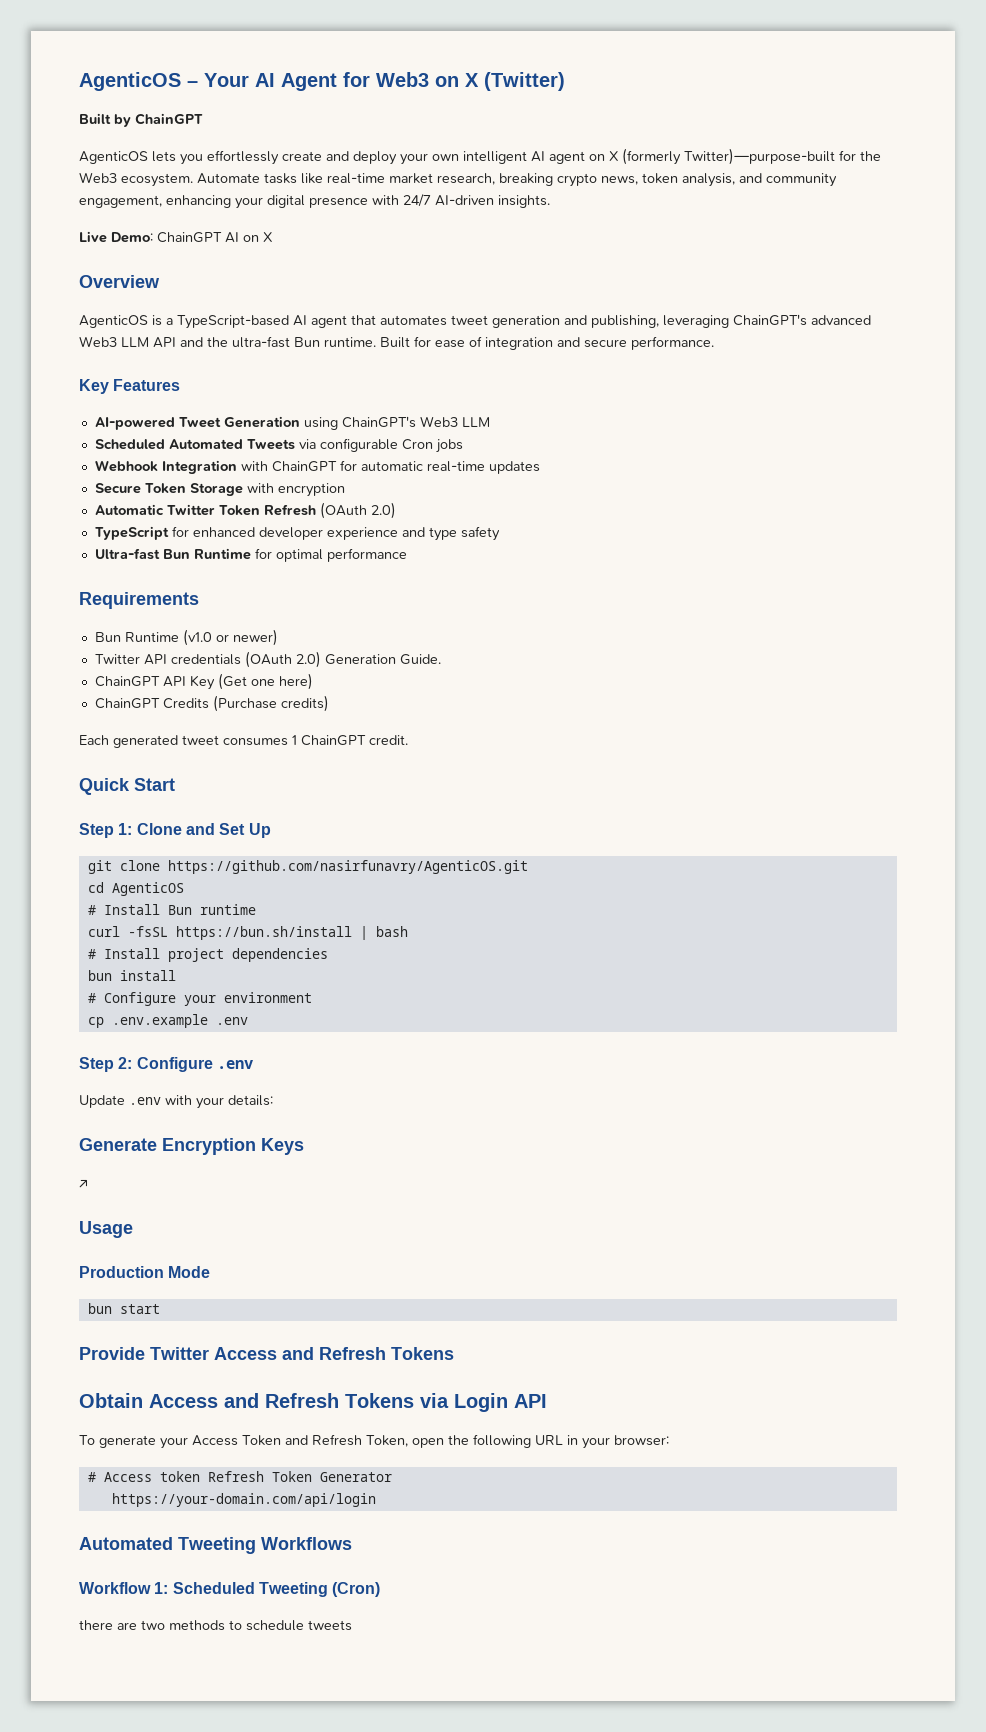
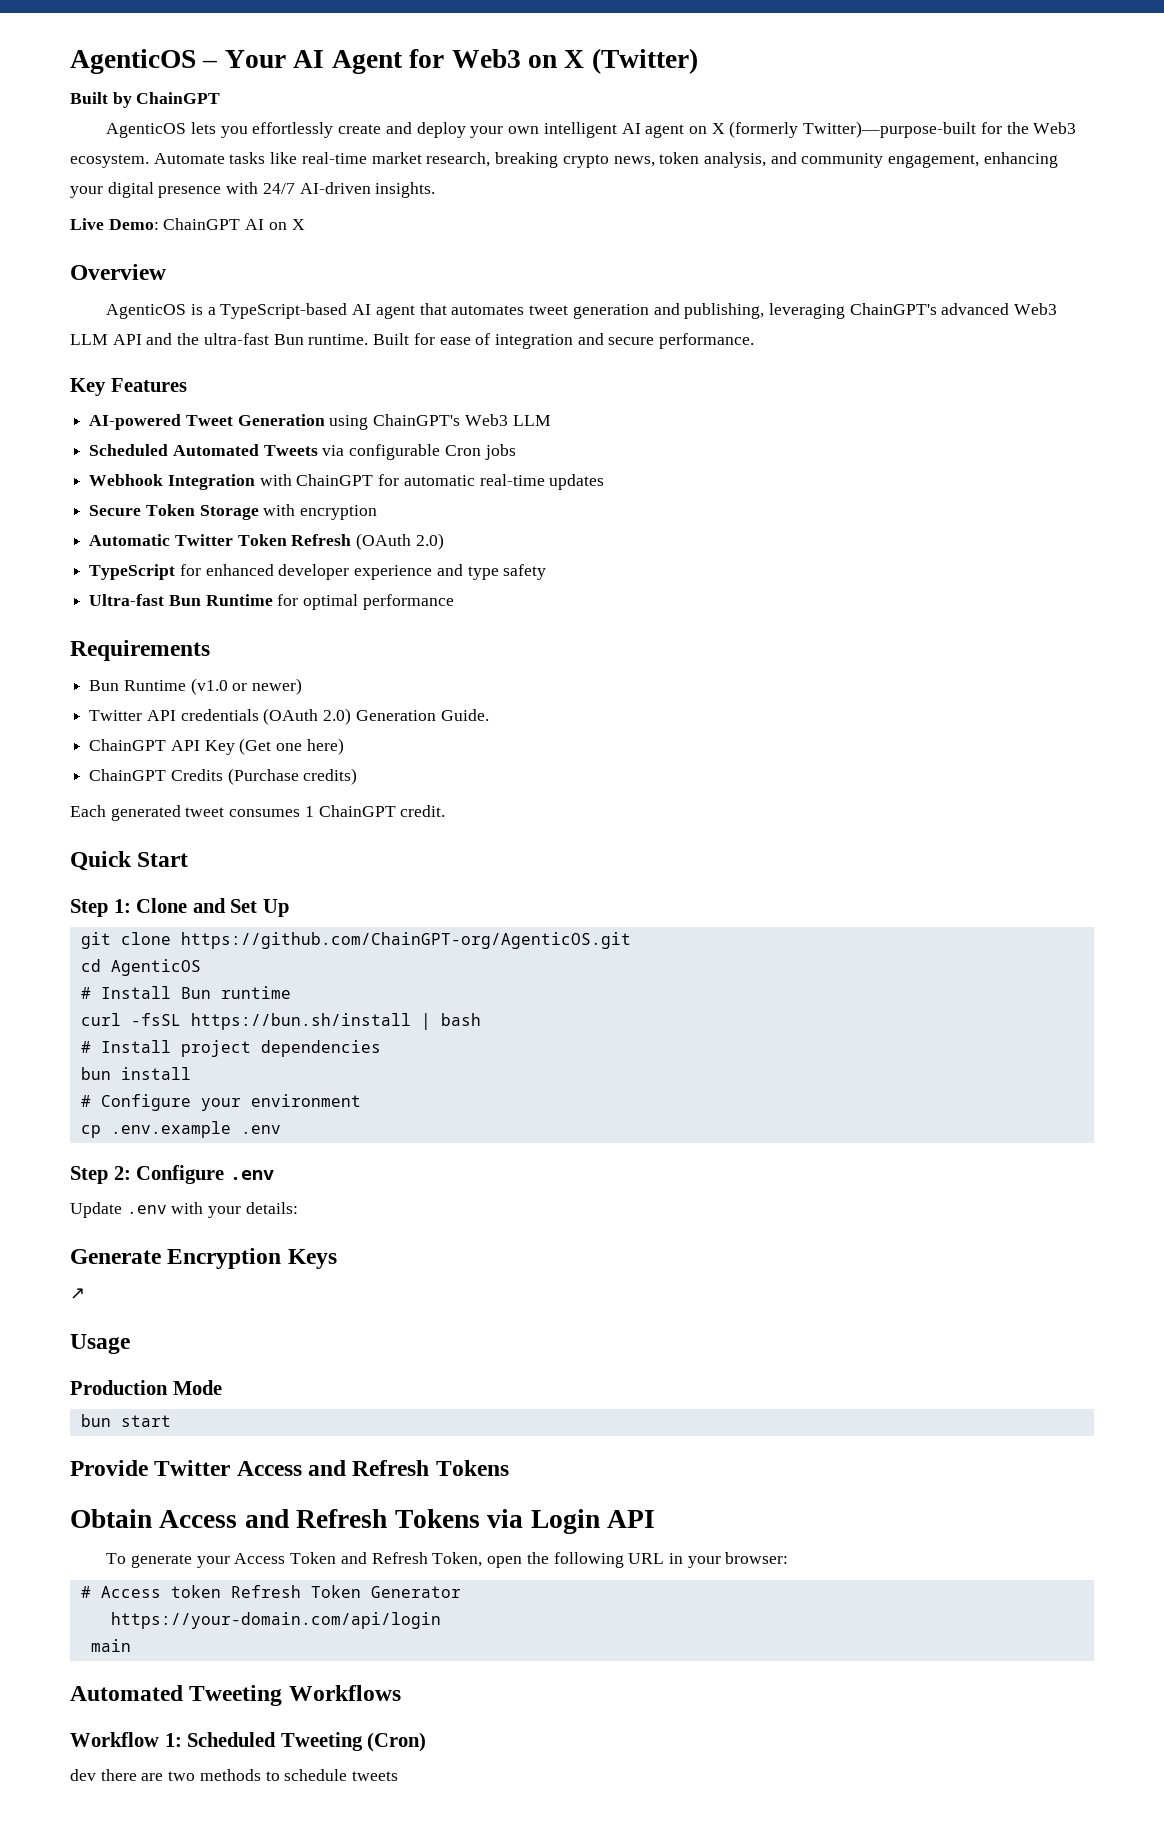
- git clone https://github.com/nasirfunavry/AgenticOS.git
+ git clone https://github.com/ChainGPT-org/AgenticOS.git
+ main
- there are two methods to schedule tweets
+ dev there are two methods to schedule tweets

